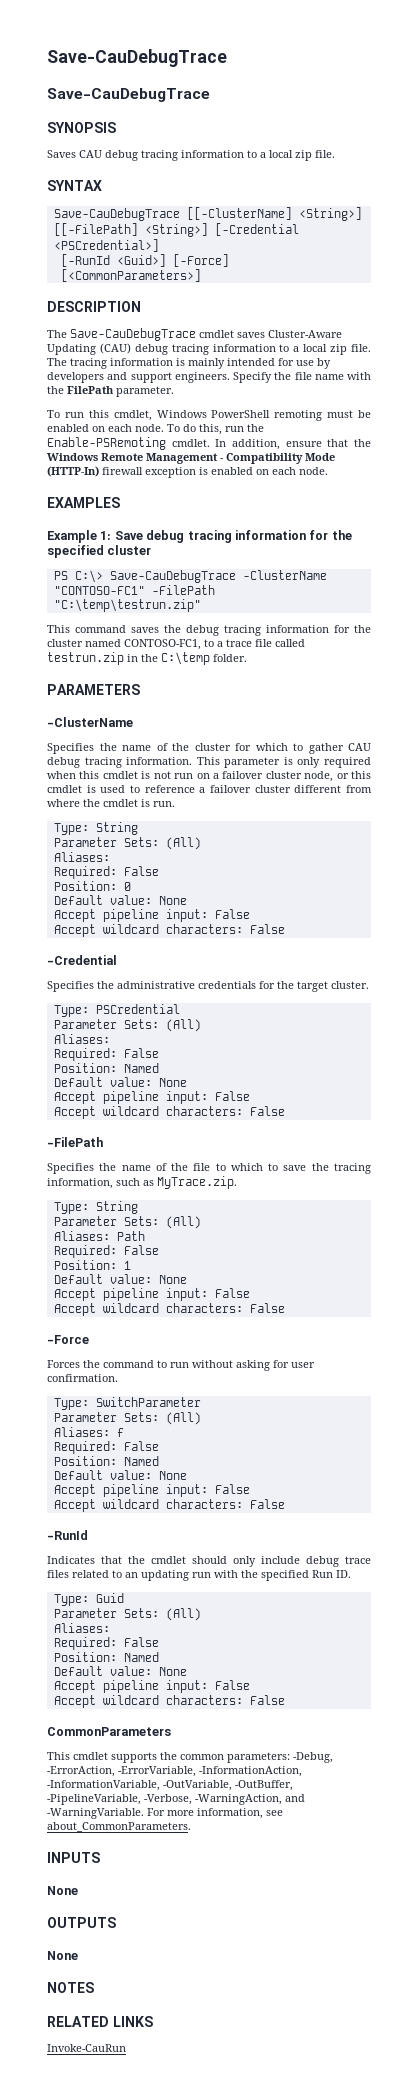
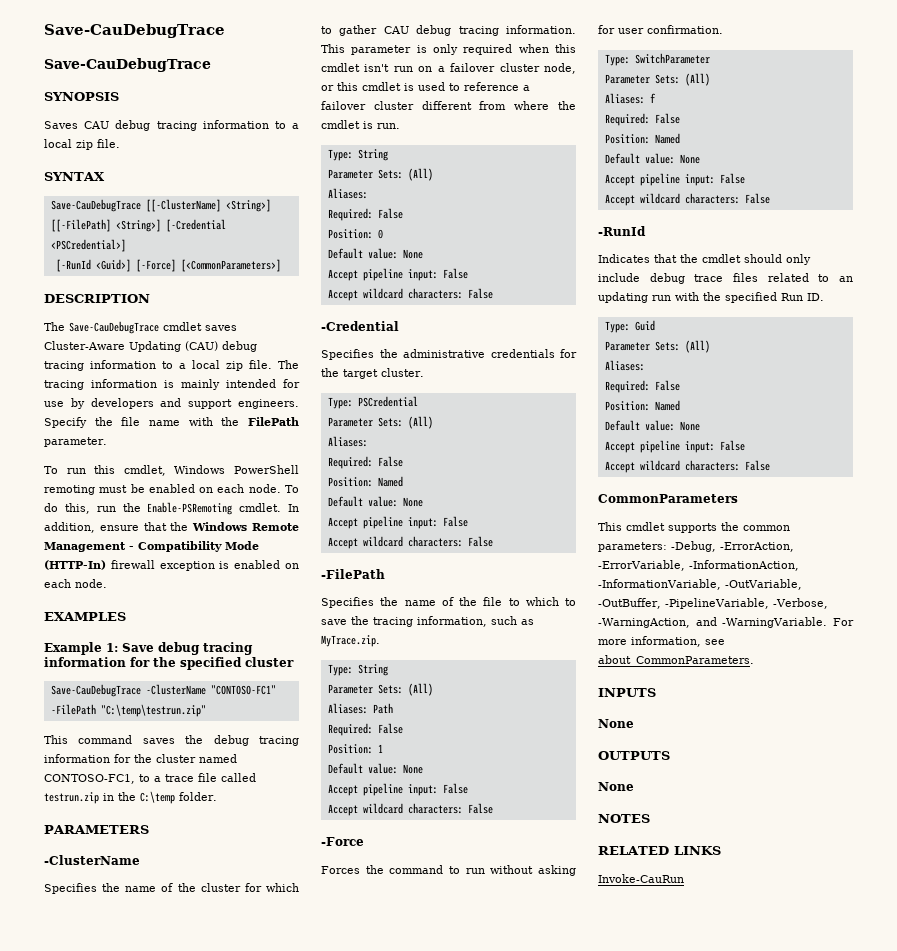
- PS C:\> Save-CauDebugTrace -ClusterName "CONTOSO-FC1" -FilePath "C:\temp\testrun.zip"
+ Save-CauDebugTrace -ClusterName "CONTOSO-FC1" -FilePath "C:\temp\testrun.zip"
- This parameter is only required when this cmdlet is not run on a failover cluster node, or this cmdlet is used to reference a failover cluster different from where the cmdlet is run.
+ This parameter is only required when this cmdlet isn't run on a failover cluster node, or this cmdlet is used to reference a failover cluster different from where the cmdlet is run.

